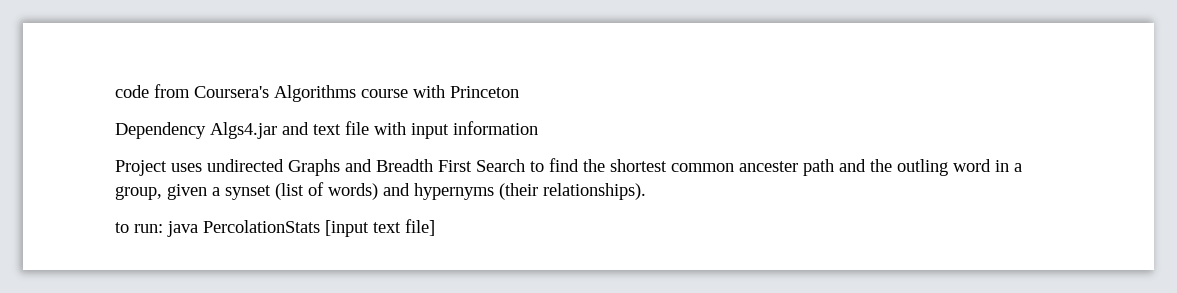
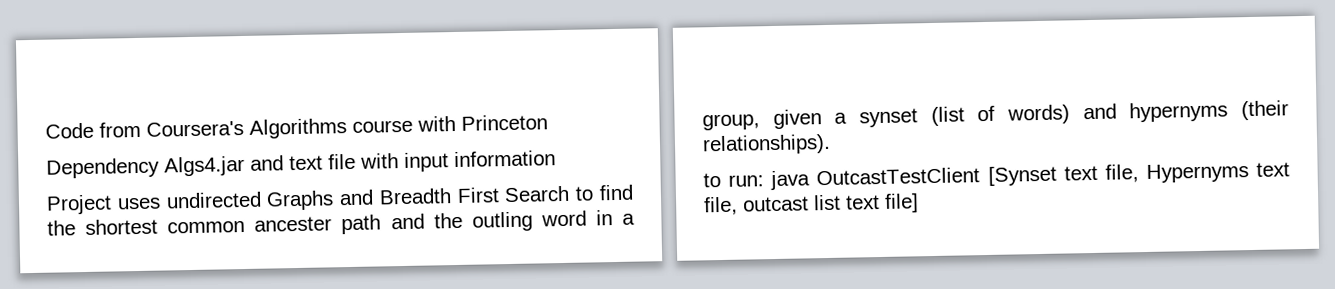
- code from Coursera's Algorithms course with Princeton
+ Code from Coursera's Algorithms course with Princeton
- to run: java PercolationStats [input text file]
+ to run: java OutcastTestClient [Synset text file, Hypernyms text file, outcast list text file]

